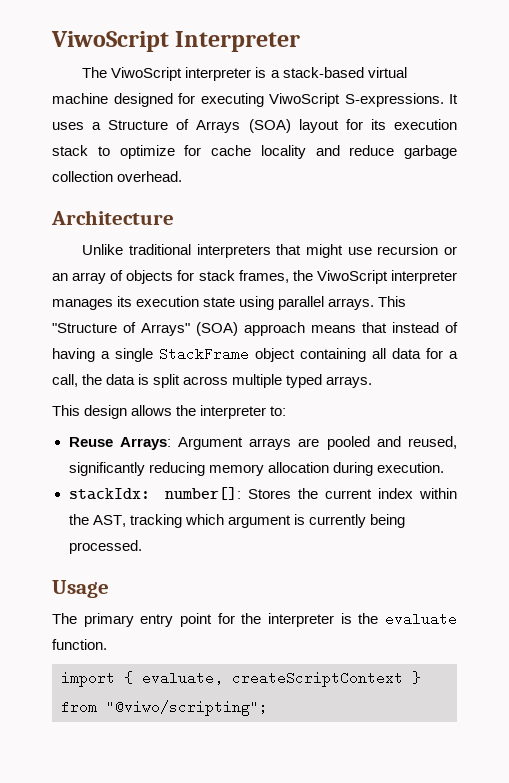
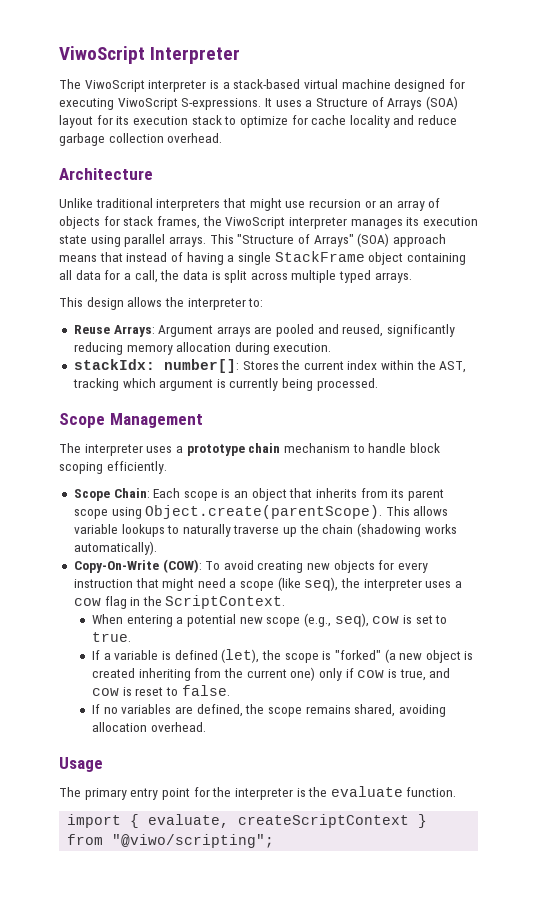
+ Scope Management
+ The interpreter uses a prototype chain mechanism to handle block scoping efficiently.
+ Scope Chain: Each scope is an object that inherits from its parent scope using Object.create(parentScope). This allows variable lookups to naturally traverse up the chain (shadowing works automatically).
+ Copy-On-Write (COW): To avoid creating new objects for every instruction that might need a scope (like seq), the interpreter uses a cow flag in the ScriptContext.
+ When entering a potential new scope (e.g., seq), cow is set to true.
+ If a variable is defined (let), the scope is "forked" (a new object is created inheriting from the current one) only if cow is true, and cow is reset to false.
+ If no variables are defined, the scope remains shared, avoiding allocation overhead.

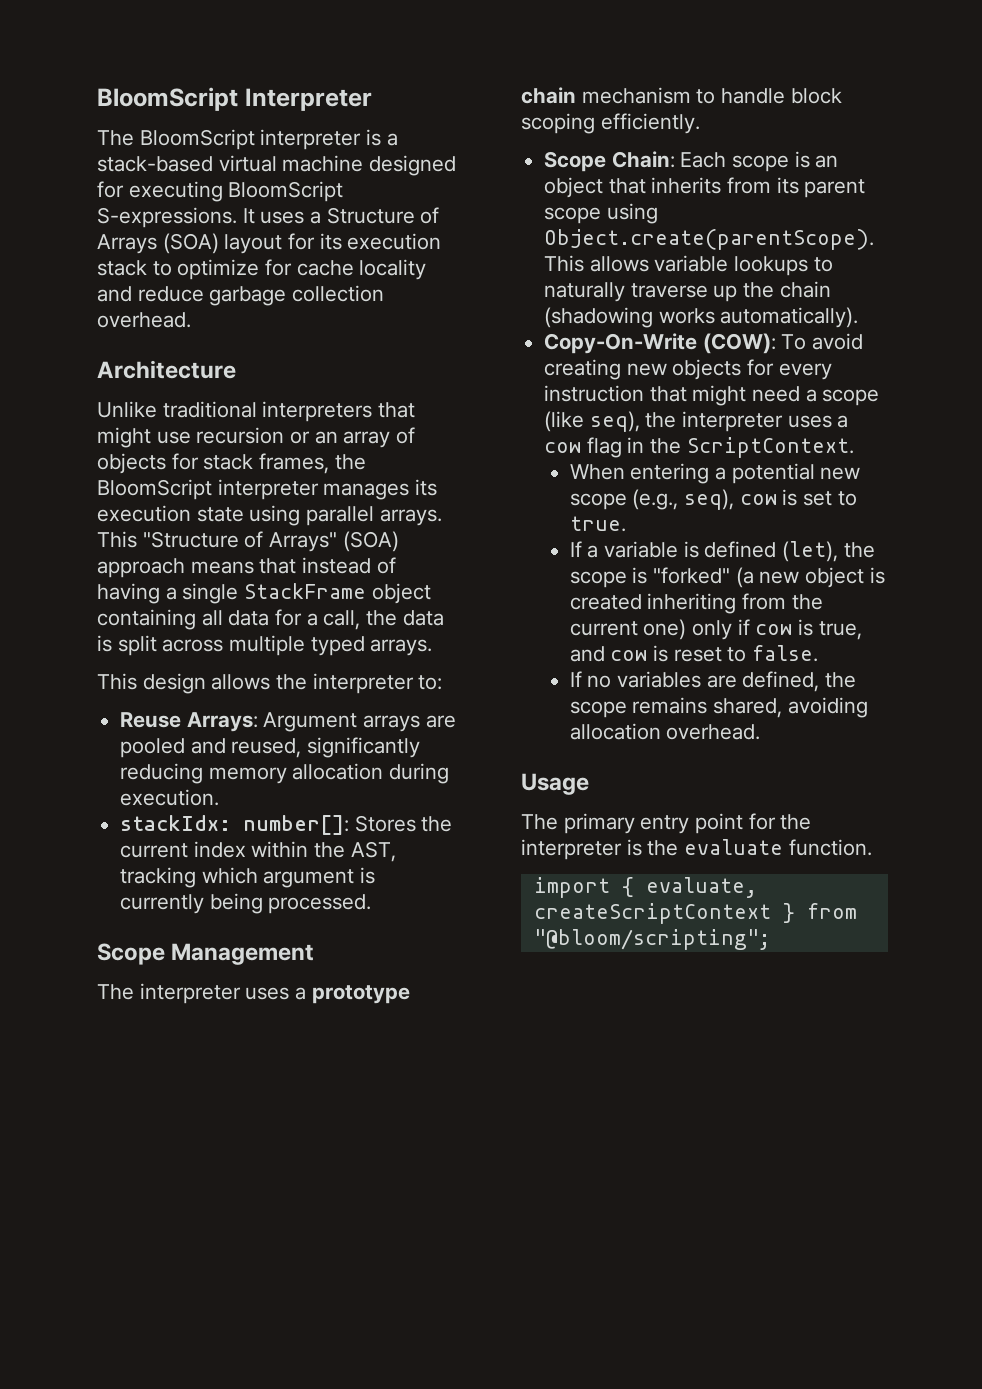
- ViwoScript Interpreter
+ BloomScript Interpreter
- The ViwoScript interpreter is a stack-based virtual machine designed for executing ViwoScript S-expressions.
+ The BloomScript interpreter is a stack-based virtual machine designed for executing BloomScript S-expressions.
- Unlike traditional interpreters that might use recursion or an array of objects for stack frames, the ViwoScript interpreter manages its execution state using parallel arrays.
+ Unlike traditional interpreters that might use recursion or an array of objects for stack frames, the BloomScript interpreter manages its execution state using parallel arrays.
- import { evaluate, createScriptContext } from "@viwo/scripting";
+ import { evaluate, createScriptContext } from "@bloom/scripting";

